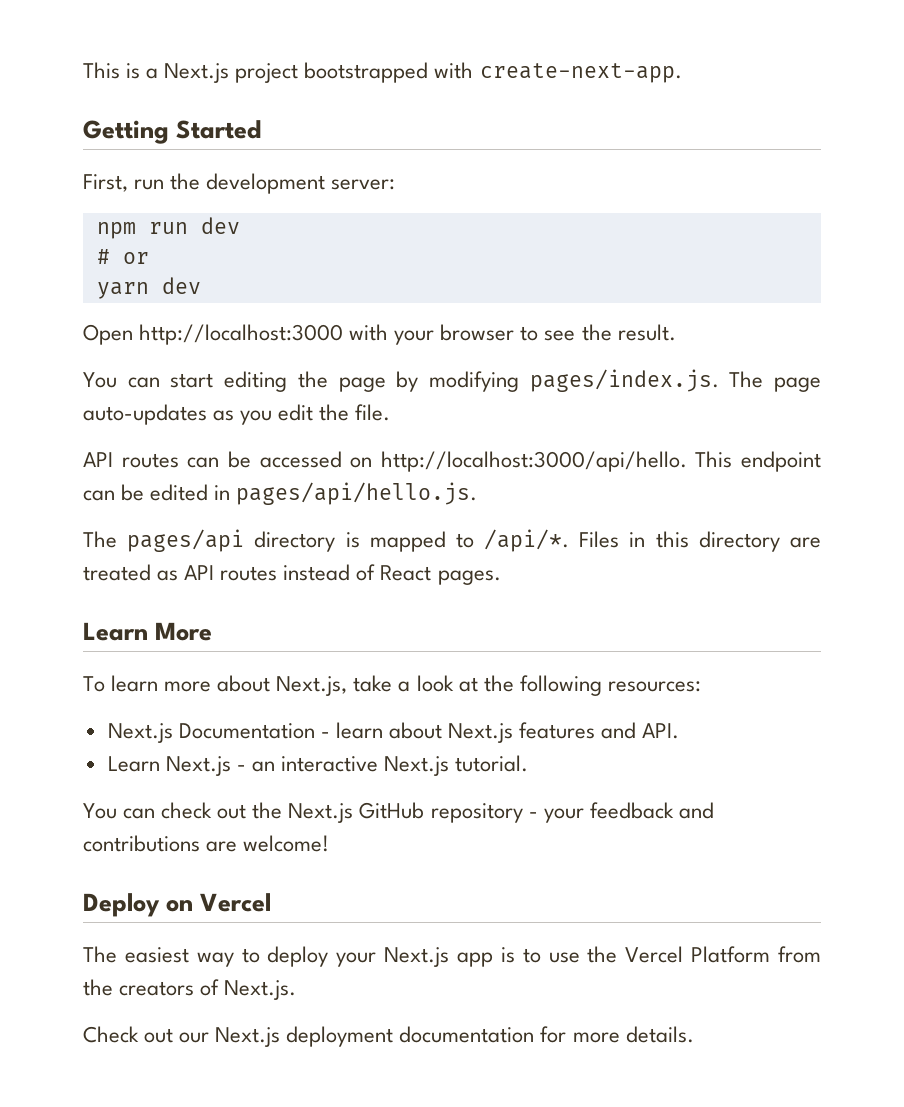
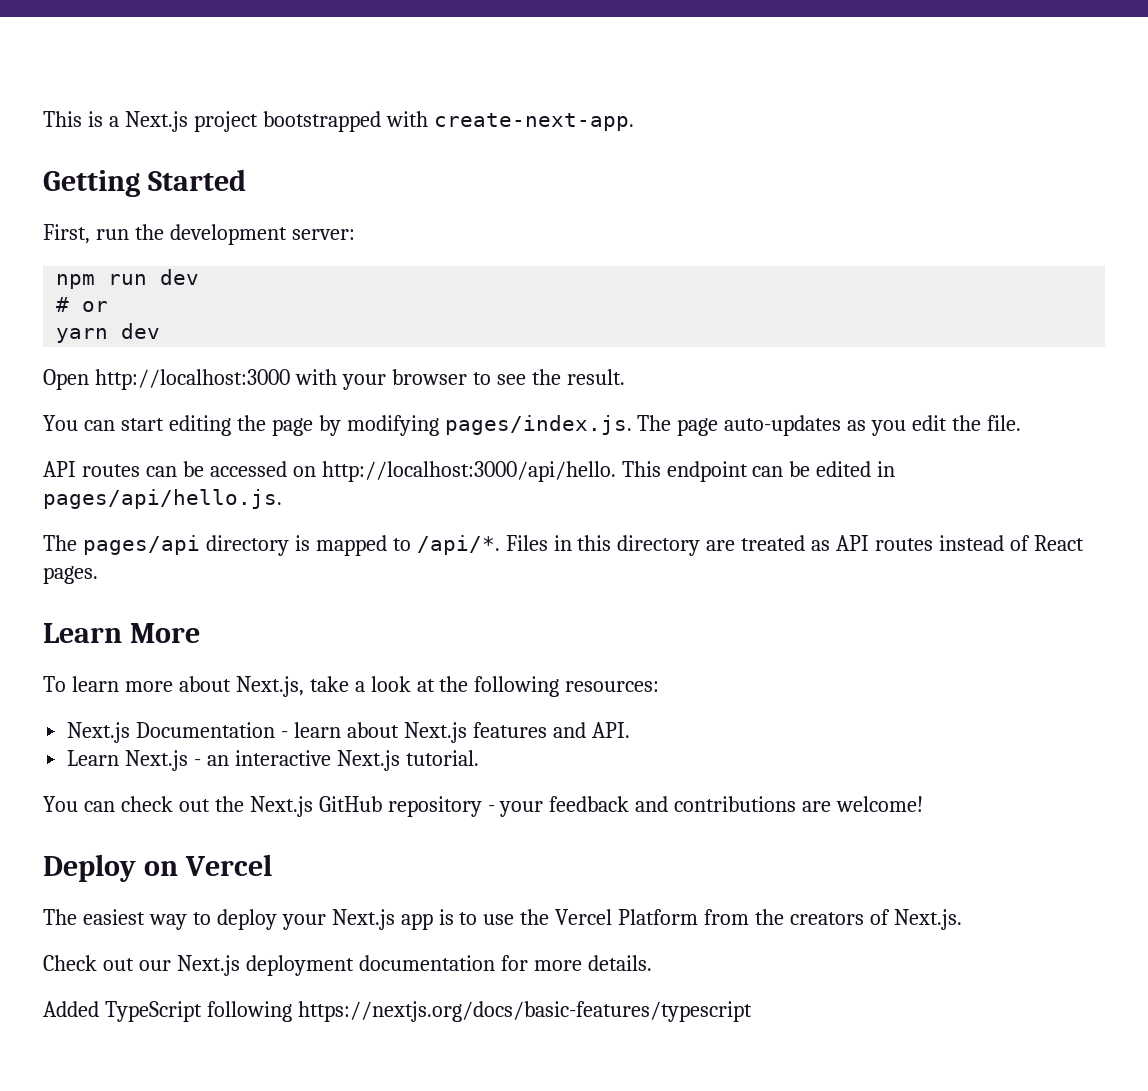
+ Added TypeScript following https://nextjs.org/docs/basic-features/typescript

